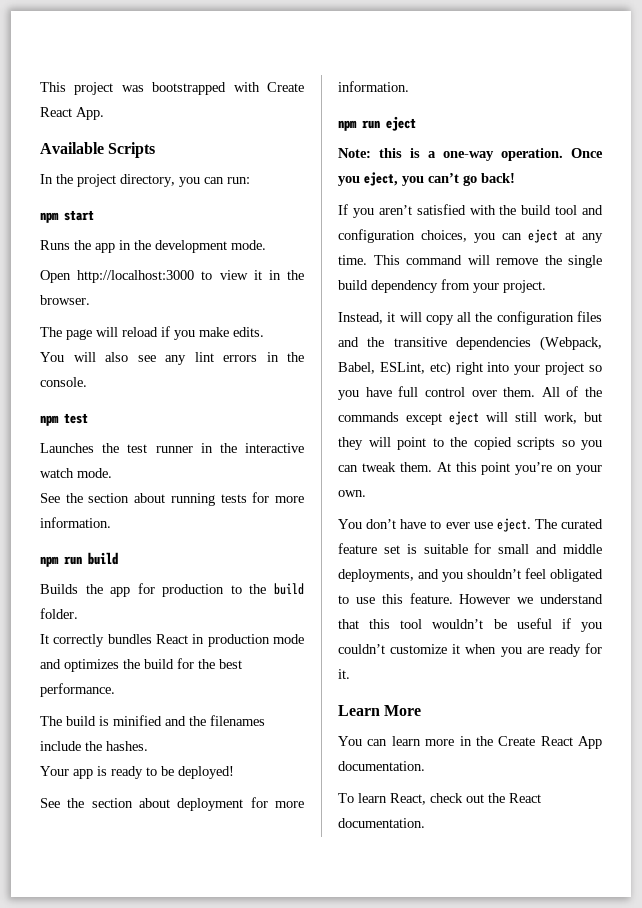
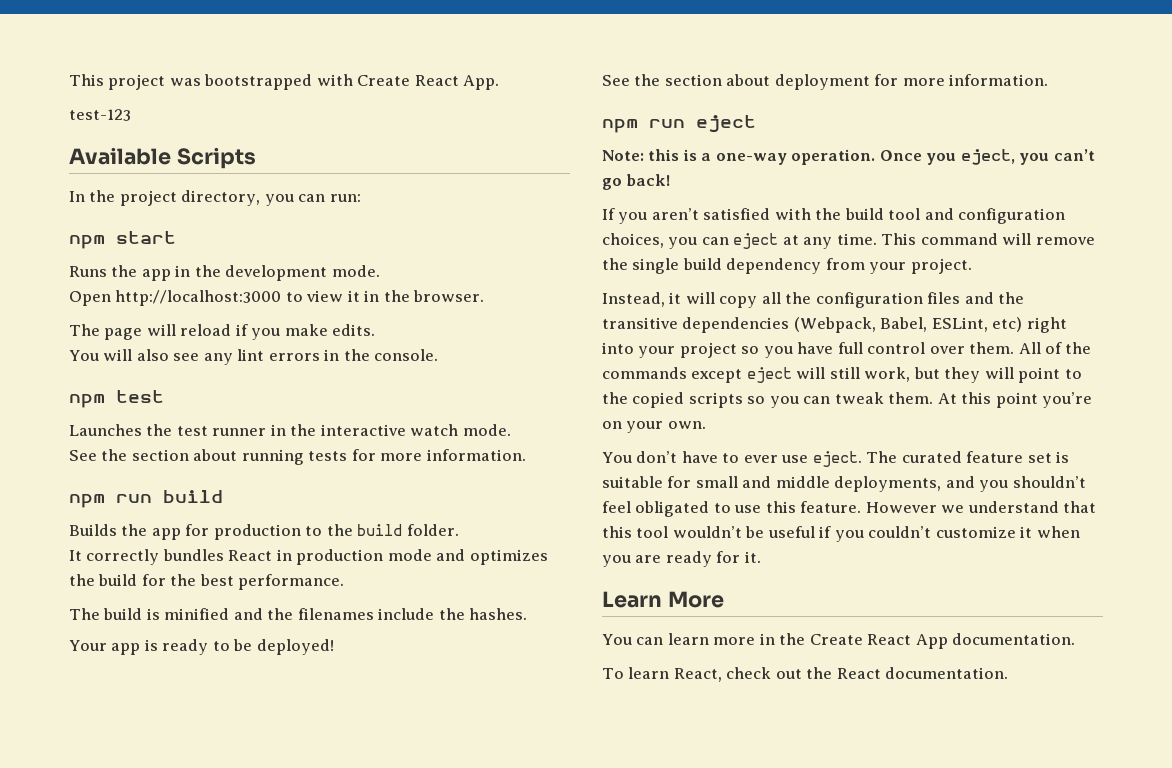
+ test-123

